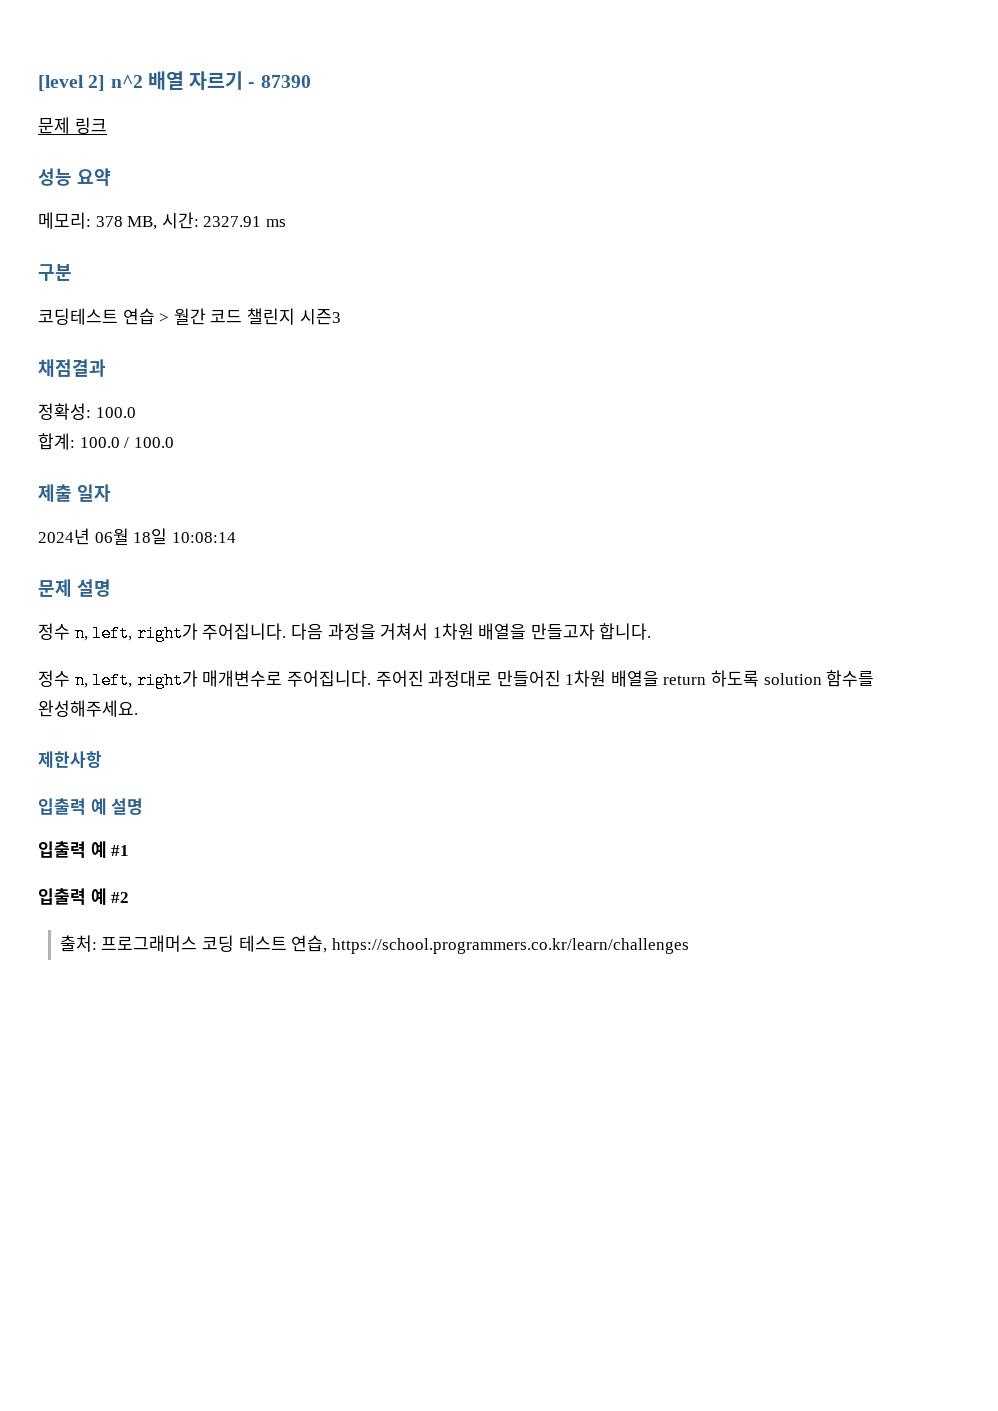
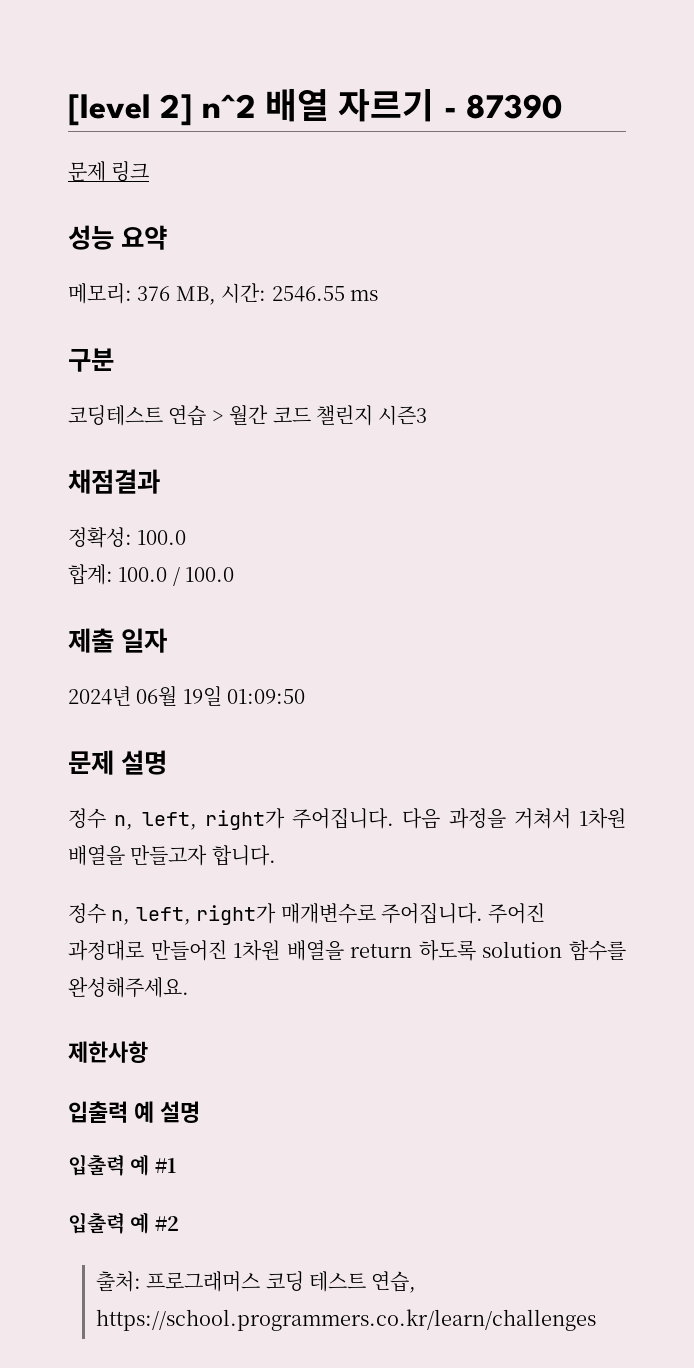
- 메모리: 378 MB, 시간: 2327.91 ms
+ 메모리: 376 MB, 시간: 2546.55 ms
- 2024년 06월 18일 10:08:14
+ 2024년 06월 19일 01:09:50

